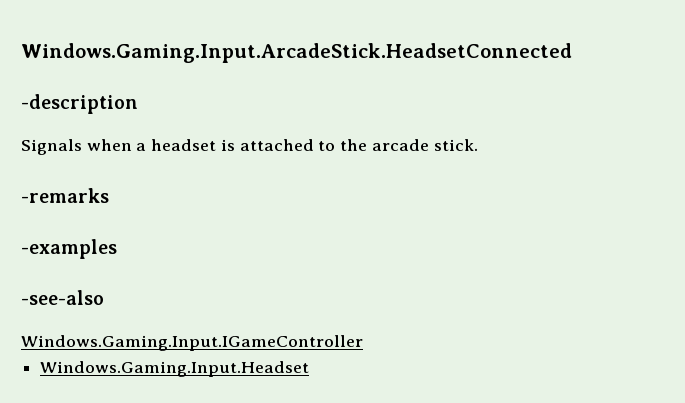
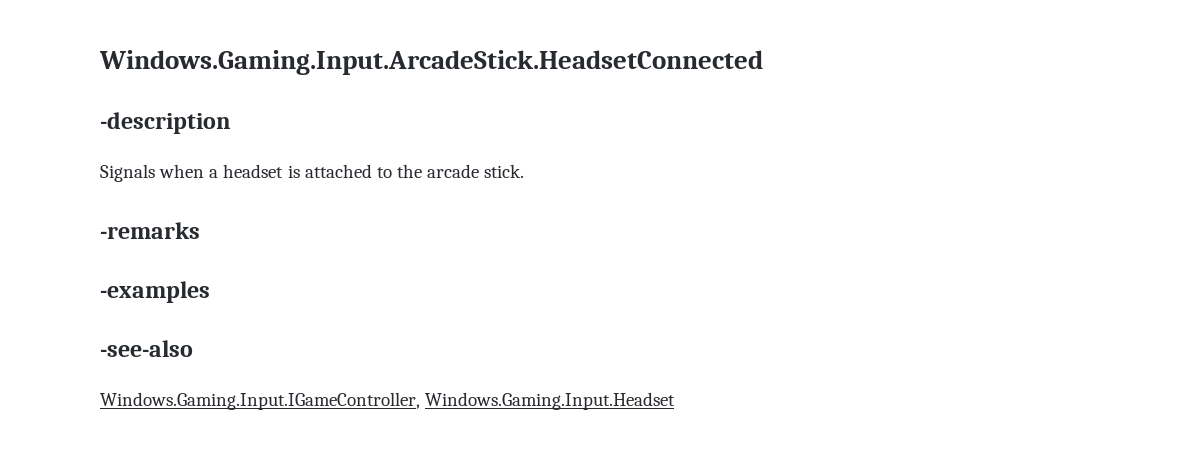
- Windows.Gaming.Input.IGameController
- Windows.Gaming.Input.Headset
+ Windows.Gaming.Input.IGameController, Windows.Gaming.Input.Headset

